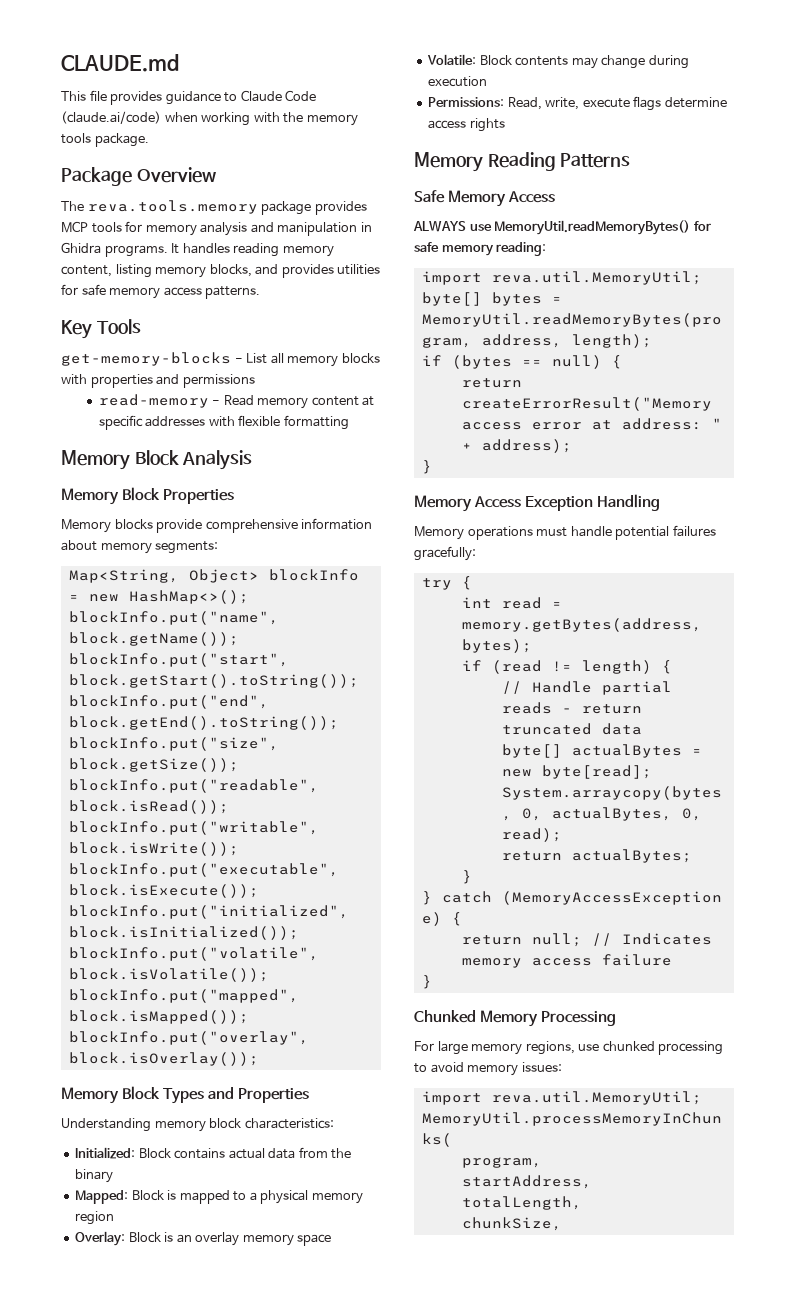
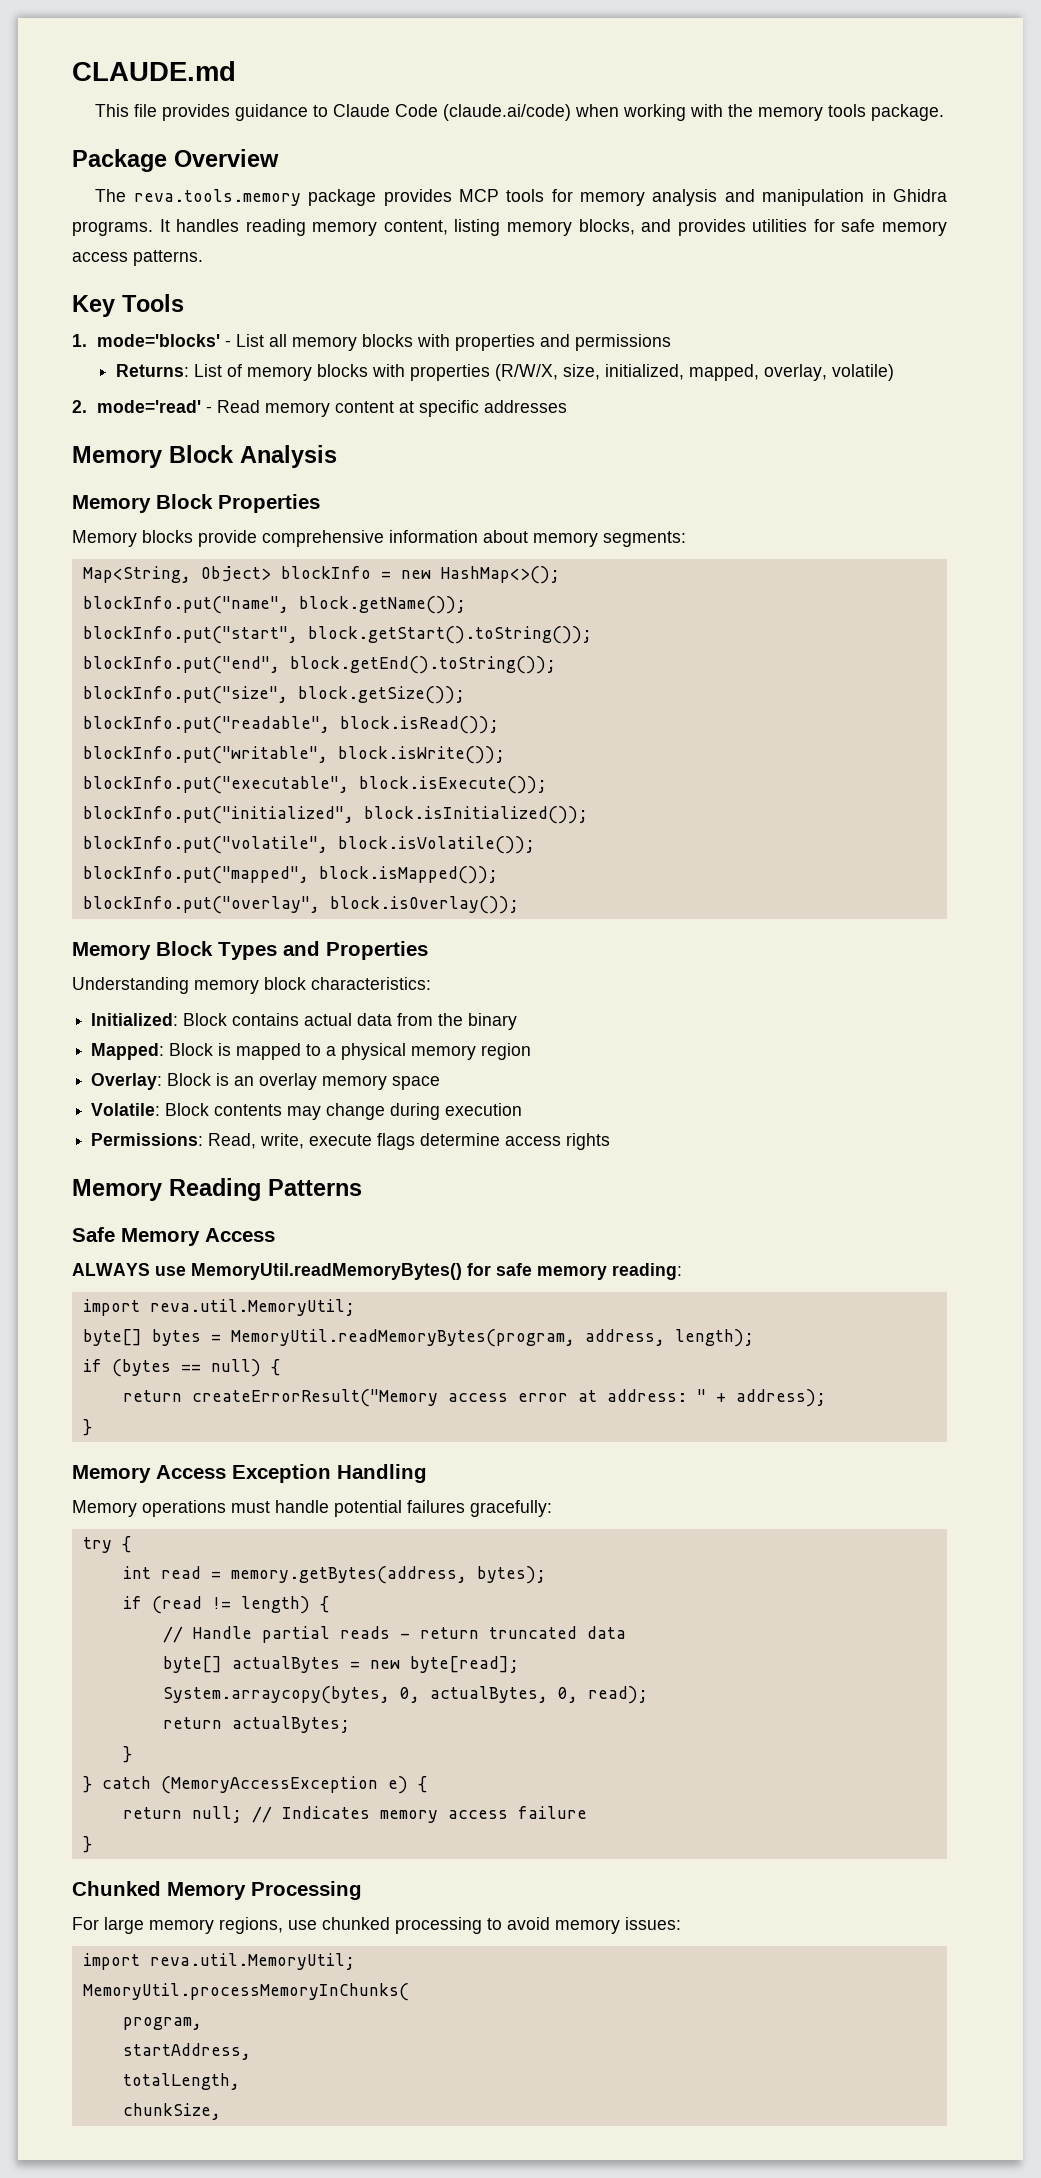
- get-memory-blocks - List all memory blocks with properties and permissions
+ 1. mode='blocks' - List all memory blocks with properties and permissions
- read-memory - Read memory content at specific addresses with flexible formatting
+ Returns: List of memory blocks with properties (R/W/X, size, initialized, mapped, overlay, volatile)
+ 2. mode='read' - Read memory content at specific addresses

